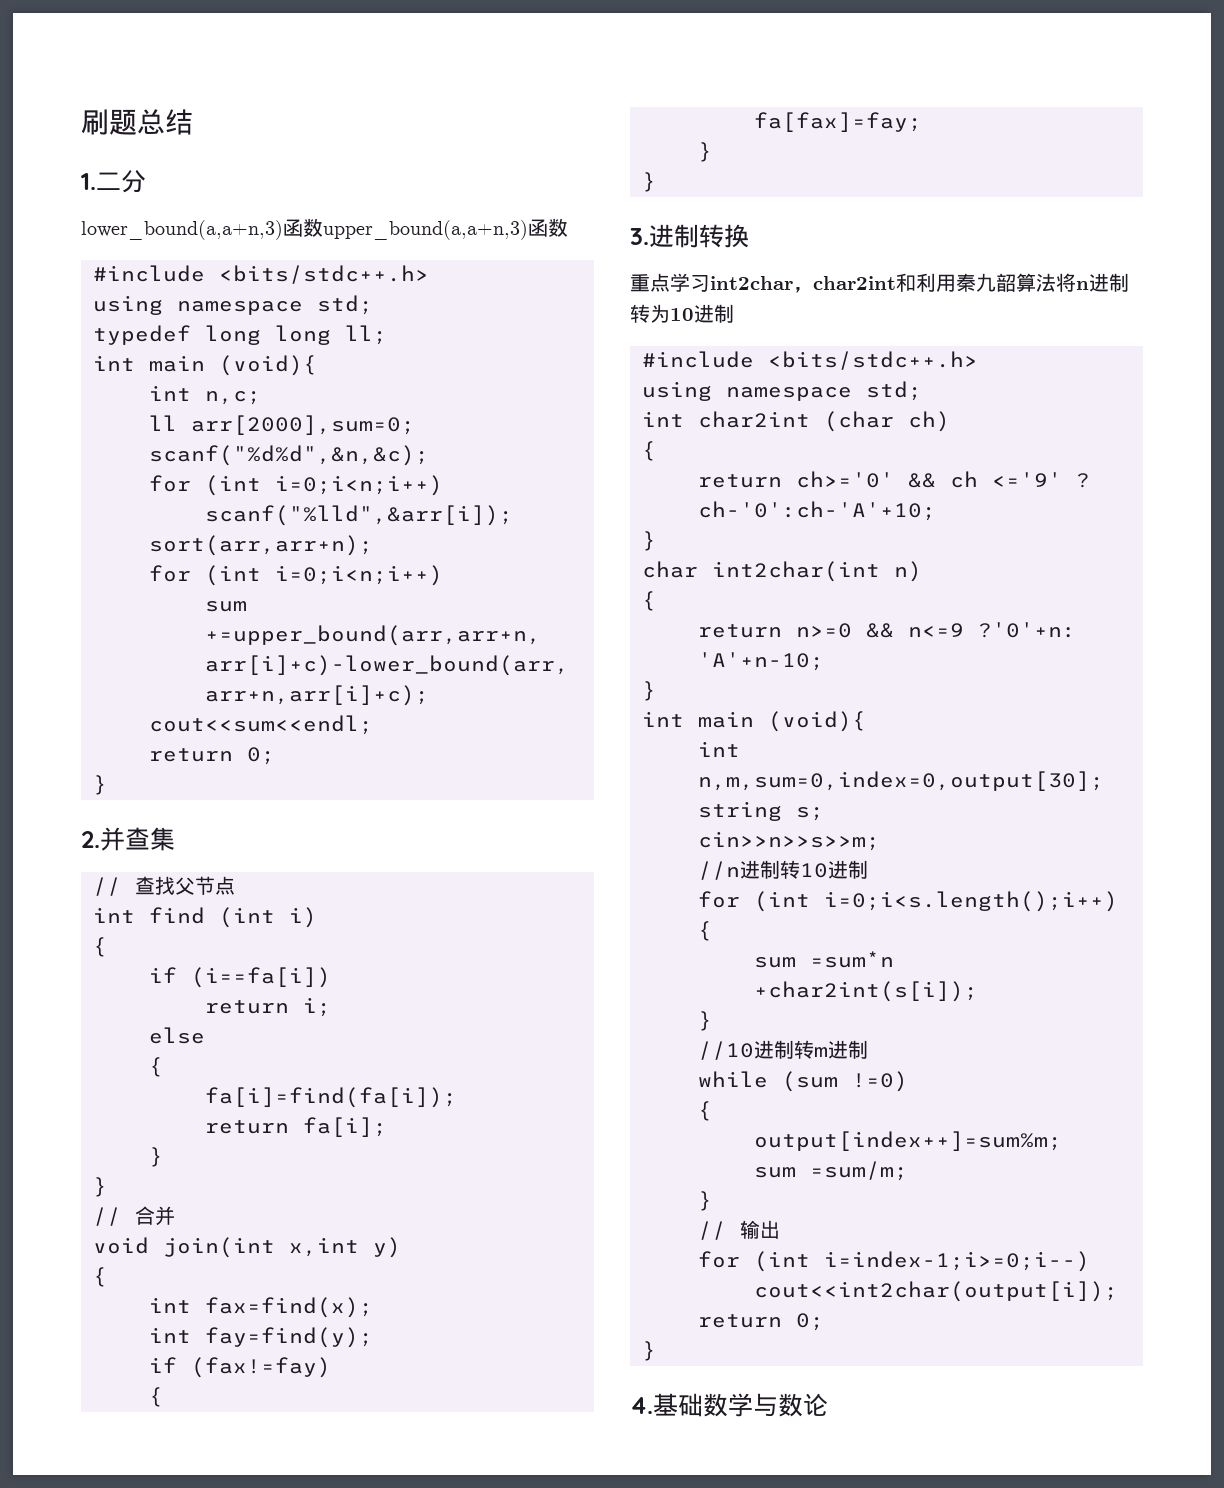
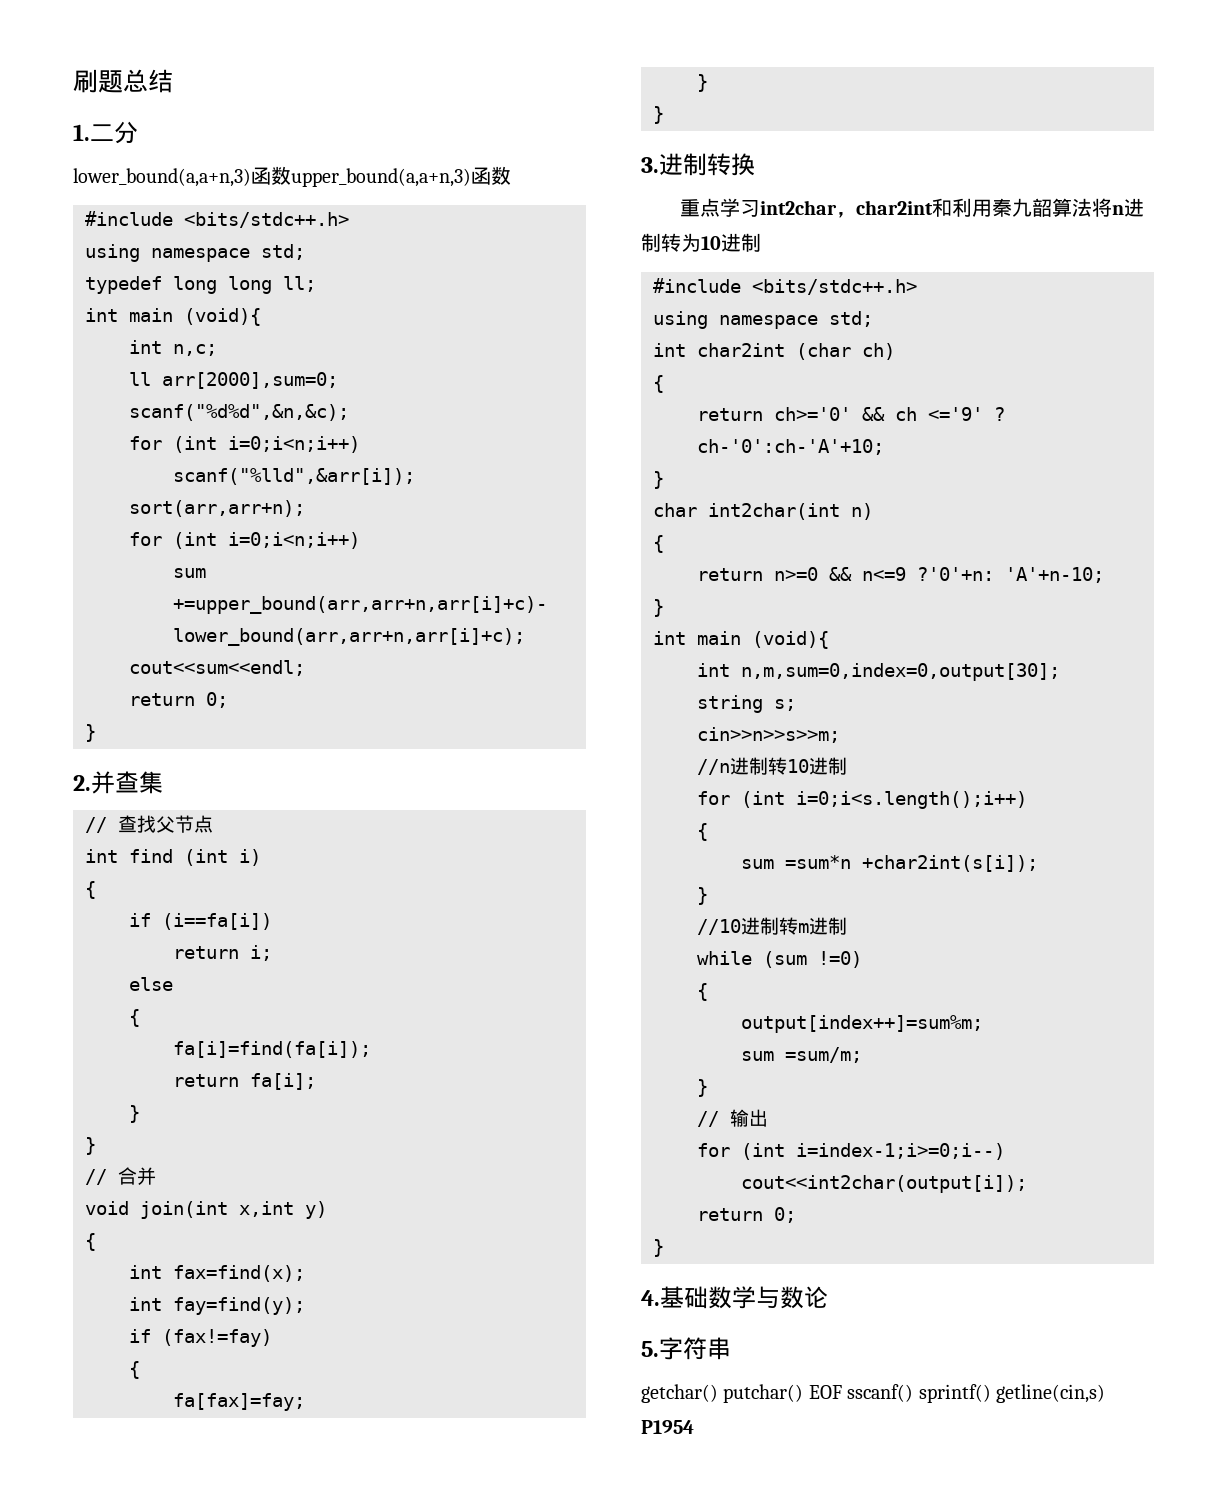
+ 5.字符串
+ getchar() putchar() EOF sscanf() sprintf() getline(cin,s) P1954

